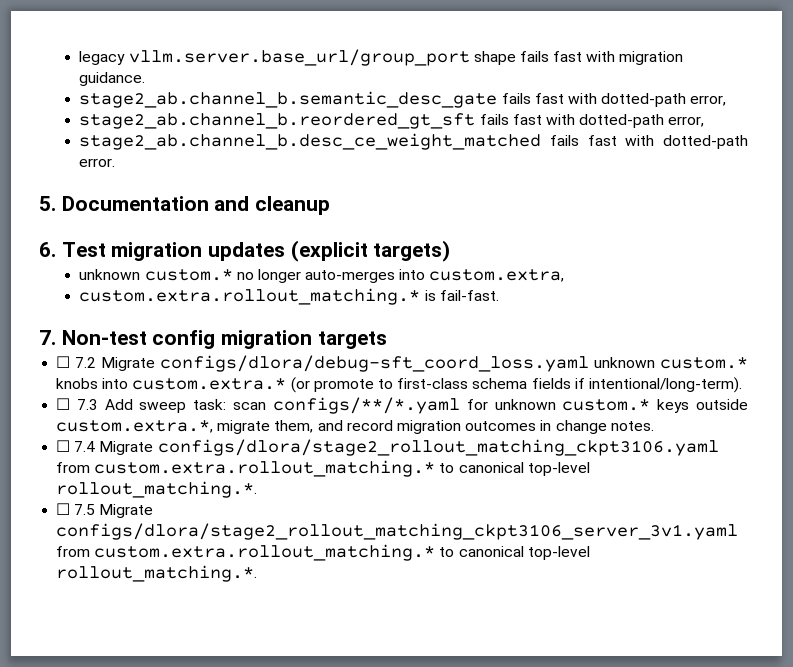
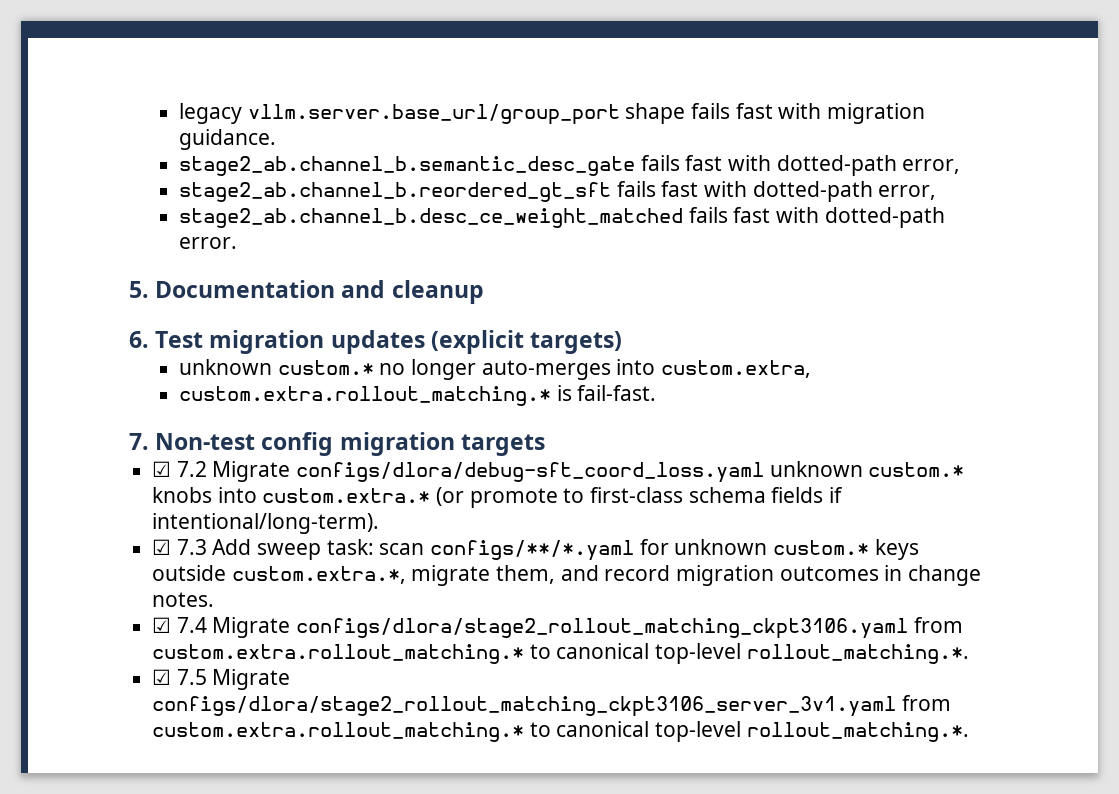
- ☐ 7.2 Migrate configs/dlora/debug-sft_coord_loss.yaml unknown custom.* knobs into custom.extra.* (or promote to first-class schema fields if intentional/long-term).
+ ☑ 7.2 Migrate configs/dlora/debug-sft_coord_loss.yaml unknown custom.* knobs into custom.extra.* (or promote to first-class schema fields if intentional/long-term).
- ☐ 7.3 Add sweep task: scan configs/**/*.yaml for unknown custom.* keys outside custom.extra.*, migrate them, and record migration outcomes in change notes.
+ ☑ 7.3 Add sweep task: scan configs/**/*.yaml for unknown custom.* keys outside custom.extra.*, migrate them, and record migration outcomes in change notes.
- ☐ 7.4 Migrate configs/dlora/stage2_rollout_matching_ckpt3106.yaml from custom.extra.rollout_matching.* to canonical top-level rollout_matching.*.
+ ☑ 7.4 Migrate configs/dlora/stage2_rollout_matching_ckpt3106.yaml from custom.extra.rollout_matching.* to canonical top-level rollout_matching.*.
- ☐ 7.5 Migrate configs/dlora/stage2_rollout_matching_ckpt3106_server_3v1.yaml from custom.extra.rollout_matching.* to canonical top-level rollout_matching.*.
+ ☑ 7.5 Migrate configs/dlora/stage2_rollout_matching_ckpt3106_server_3v1.yaml from custom.extra.rollout_matching.* to canonical top-level rollout_matching.*.

